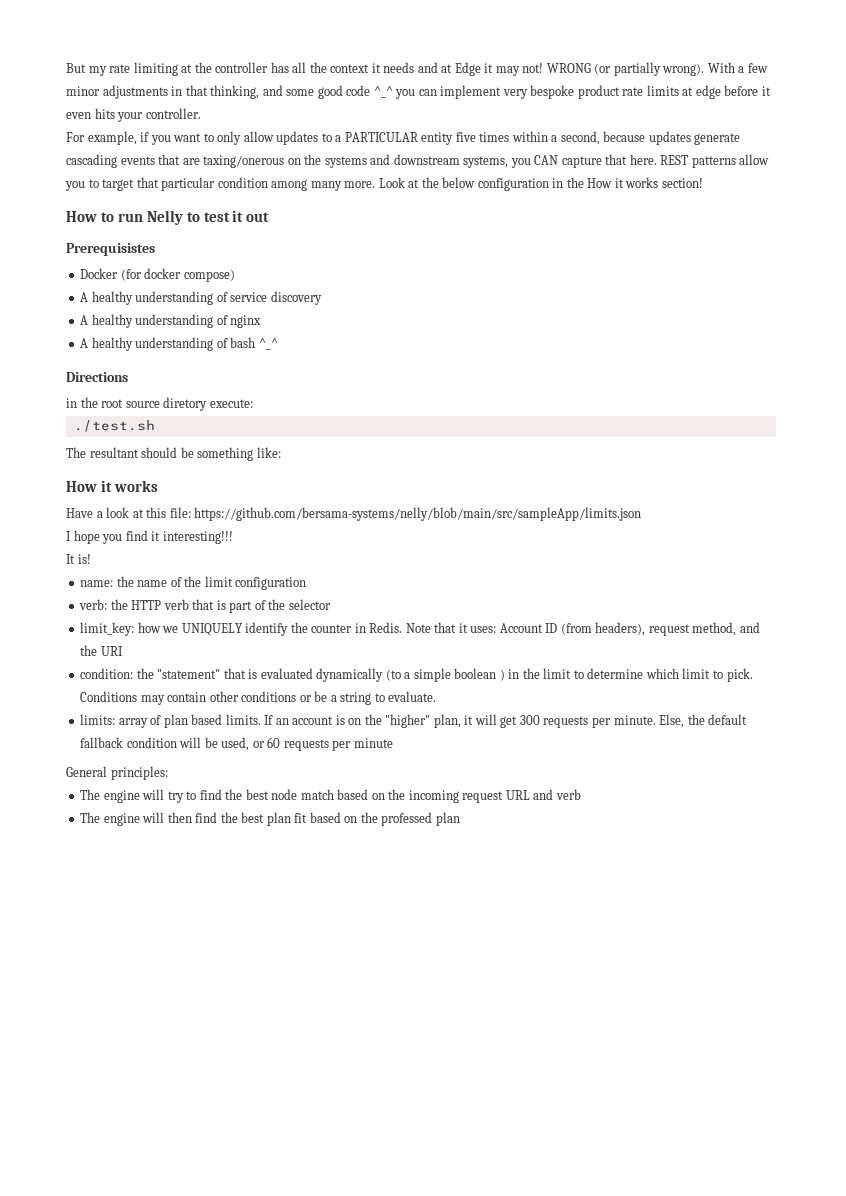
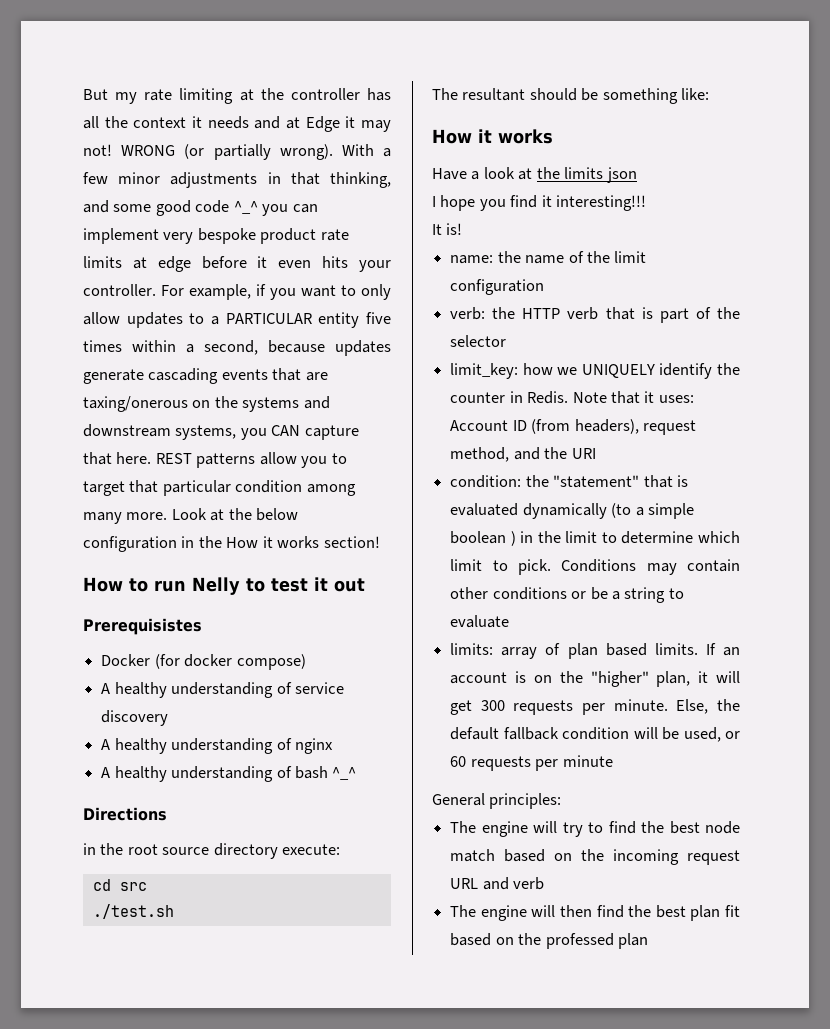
- With a few minor adjustments in that thinking, and some good code ^_^ you can implement very bespoke product rate limits at edge before it even hits your controller.
- For example, if you want to only allow updates to a PARTICULAR entity five times within a second, because updates generate cascading events that are taxing/onerous on the systems and downstream systems, you CAN capture that here.
+ With a few minor adjustments in that thinking, and some good code ^_^ you can implement very bespoke product rate limits at edge before it even hits your controller. For example, if you want to only allow updates to a PARTICULAR entity five times within a second, because updates generate cascading events that are taxing/onerous on the systems and downstream systems, you CAN capture that here.
- in the root source diretory execute:
+ in the root source directory execute:
+ cd src
- Have a look at this file: https://github.com/bersama-systems/nelly/blob/main/src/sampleApp/limits.json
+ Have a look at the limits json
- Conditions may contain other conditions or be a string to evaluate.
+ Conditions may contain other conditions or be a string to evaluate

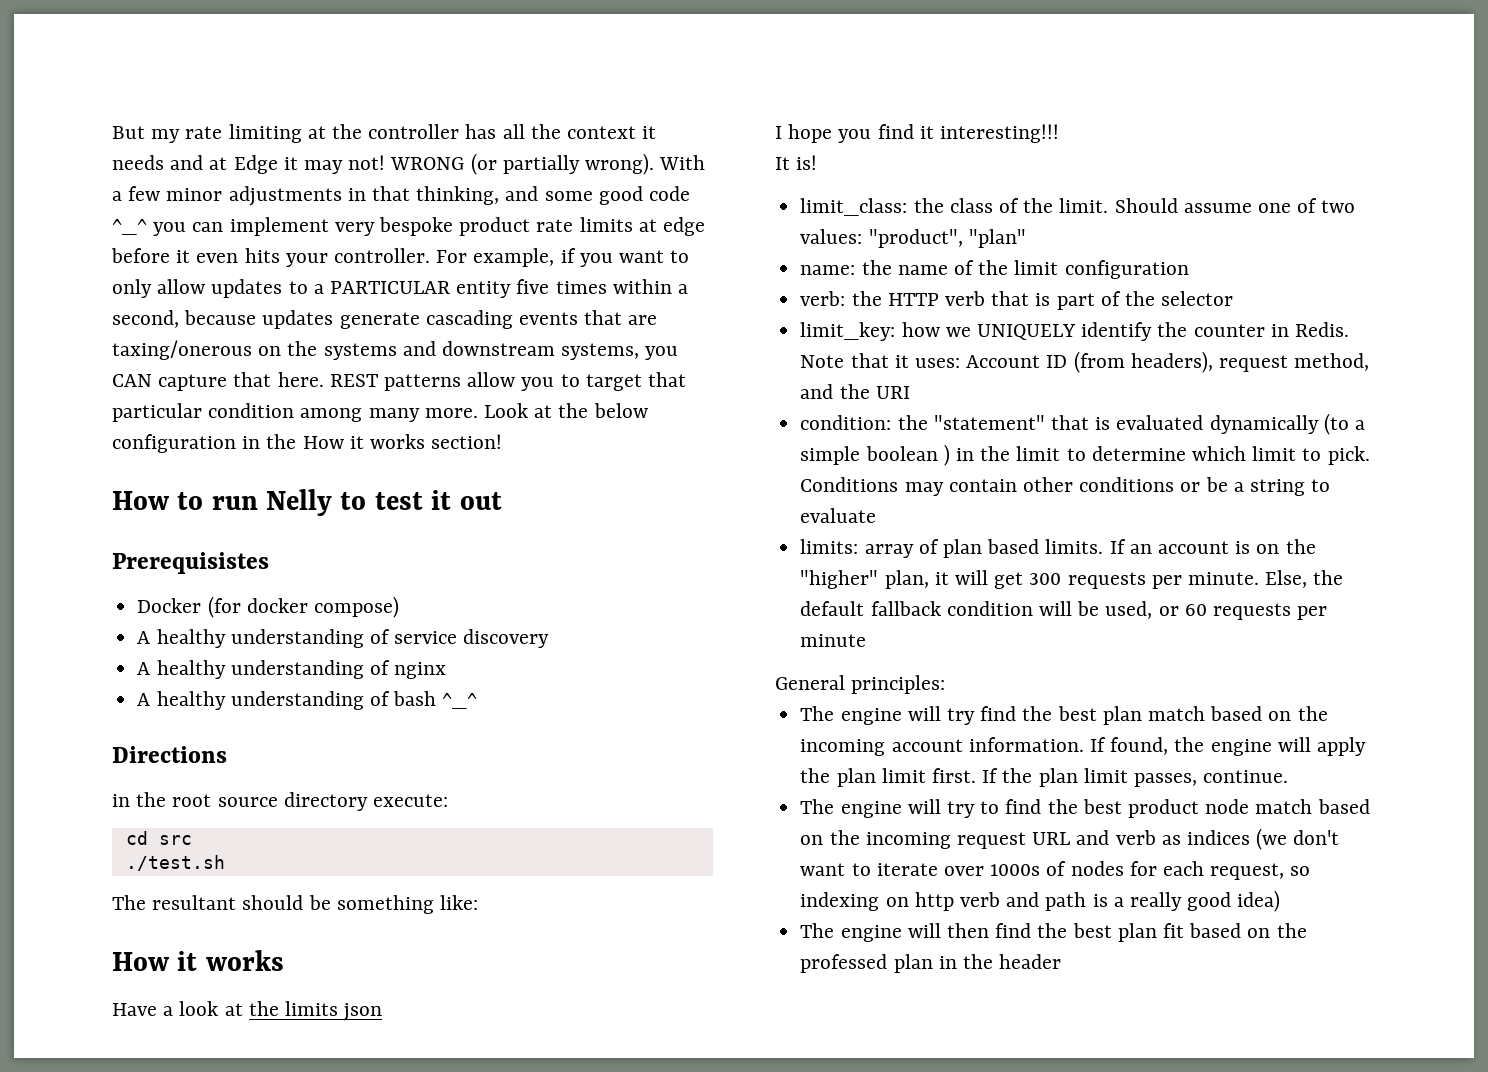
+ limit_class: the class of the limit. Should assume one of two values: "product", "plan"
+ The engine will try find the best plan match based on the incoming account information. If found, the engine will apply the plan limit first. If the plan limit passes, continue.
- The engine will try to find the best node match based on the incoming request URL and verb
+ The engine will try to find the best product node match based on the incoming request URL and verb as indices (we don't want to iterate over 1000s of nodes for each request, so indexing on http verb and path is a really good idea)
- The engine will then find the best plan fit based on the professed plan
+ The engine will then find the best plan fit based on the professed plan in the header

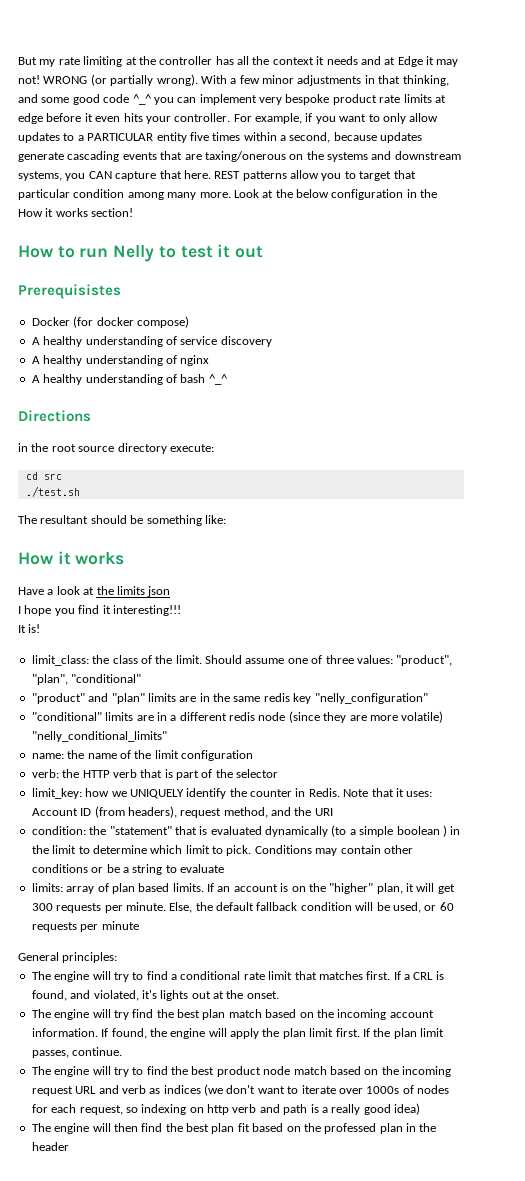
- Should assume one of two values: "product", "plan"
+ Should assume one of three values: "product", "plan", "conditional"
+ "product" and "plan" limits are in the same redis key "nelly_configuration"
+ "conditional" limits are in a different redis node (since they are more volatile) "nelly_conditional_limits"
+ The engine will try to find a conditional rate limit that matches first. If a CRL is found, and violated, it's lights out at the onset.

